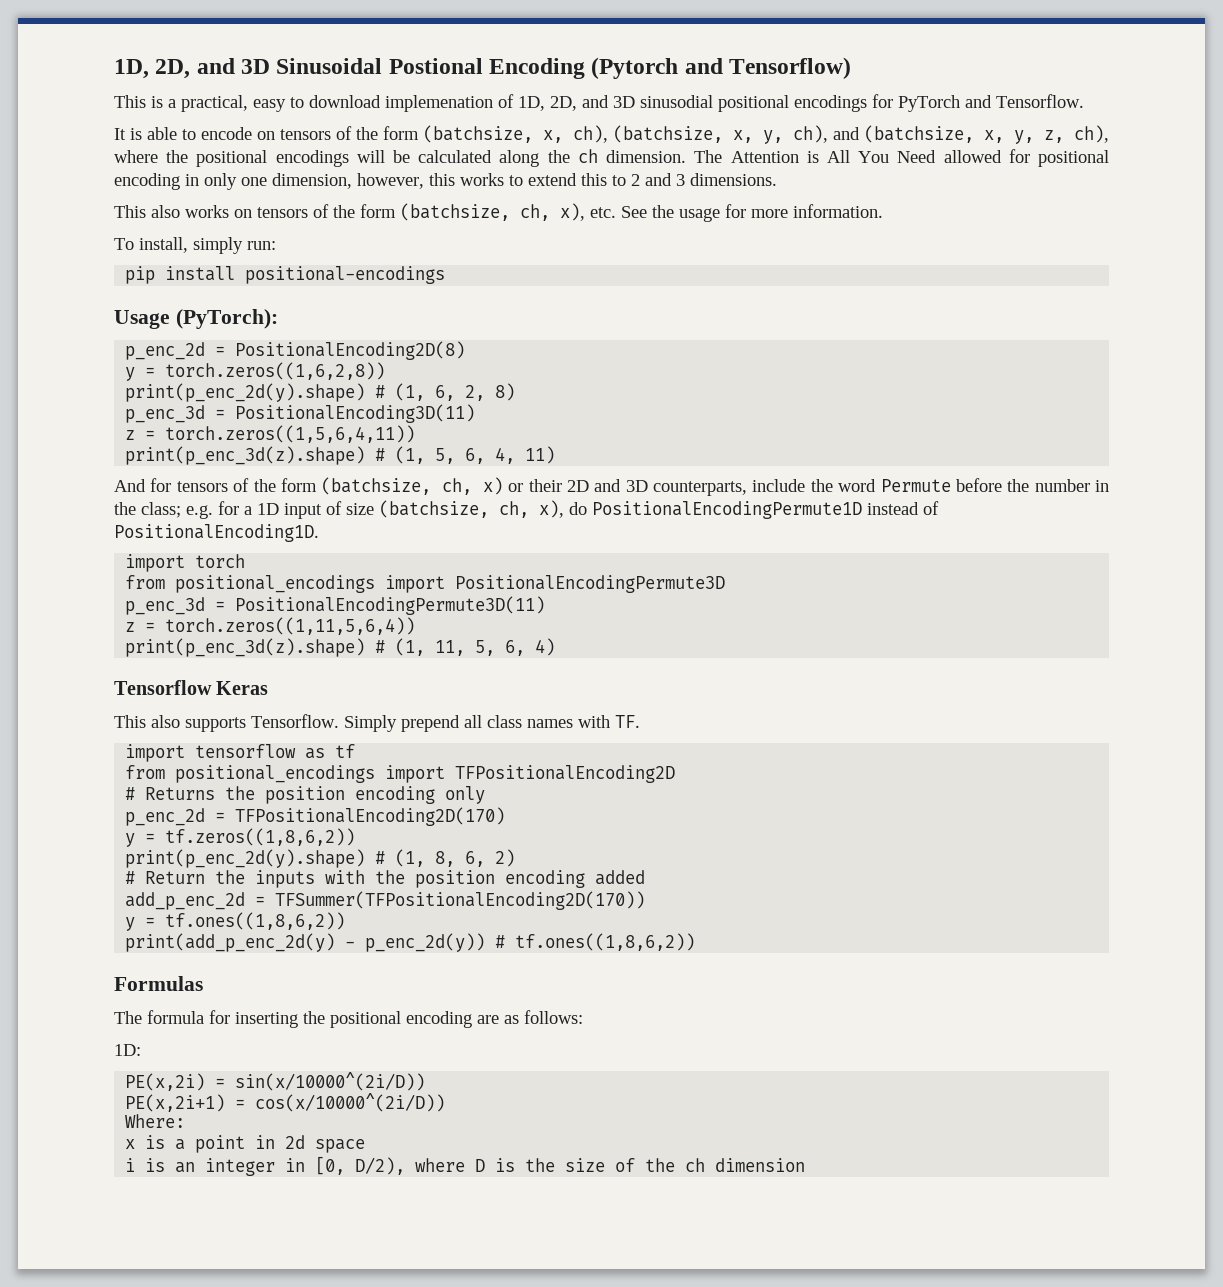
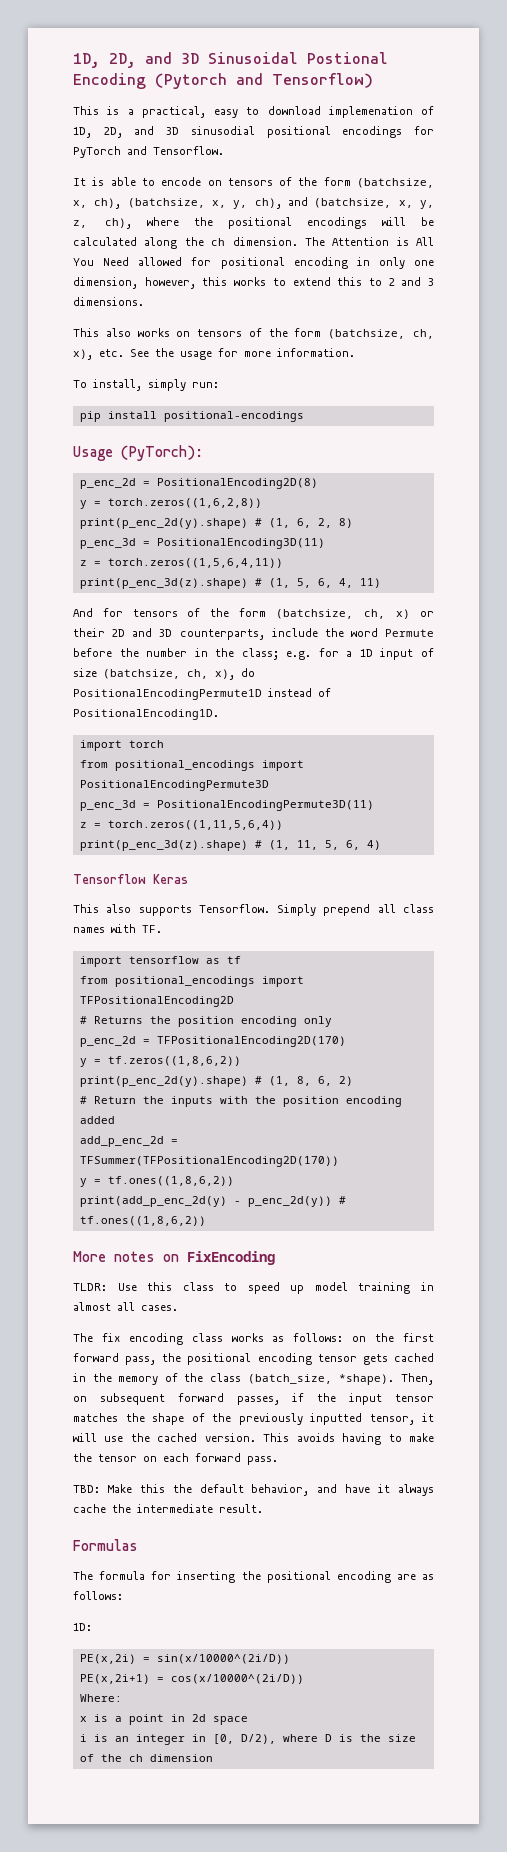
+ More notes on FixEncoding
+ TLDR: Use this class to speed up model training in almost all cases.
+ The fix encoding class works as follows: on the first forward pass, the positional encoding tensor gets cached in the memory of the class (batch_size, *shape). Then, on subsequent forward passes, if the input tensor matches the shape of the previously inputted tensor, it will use the cached version. This avoids having to make the tensor on each forward pass.
+ TBD: Make this the default behavior, and have it always cache the intermediate result.

